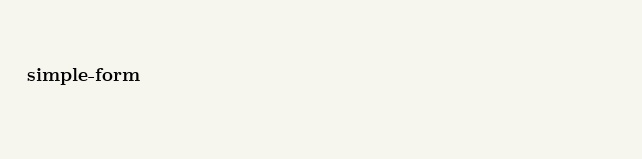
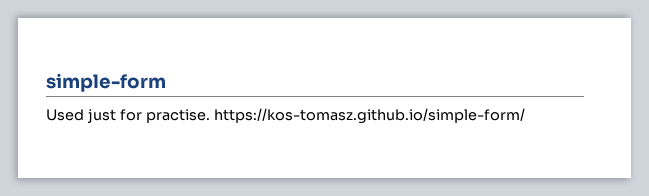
+ Used just for practise. https://kos-tomasz.github.io/simple-form/

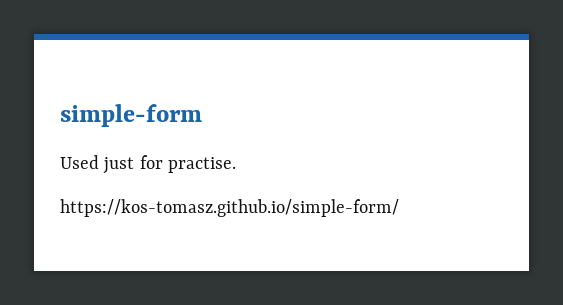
- Used just for practise. https://kos-tomasz.github.io/simple-form/
+ Used just for practise.
+ https://kos-tomasz.github.io/simple-form/

